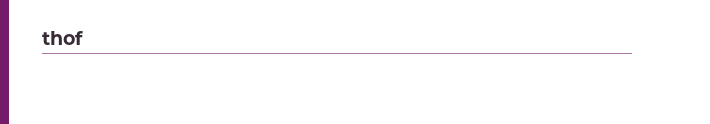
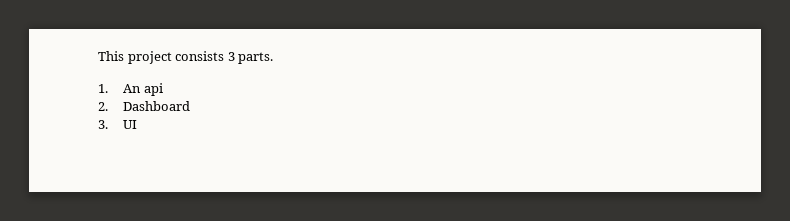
- thof
+ This project consists 3 parts.
+ 1. An api
+ 2. Dashboard
+ 3. UI

